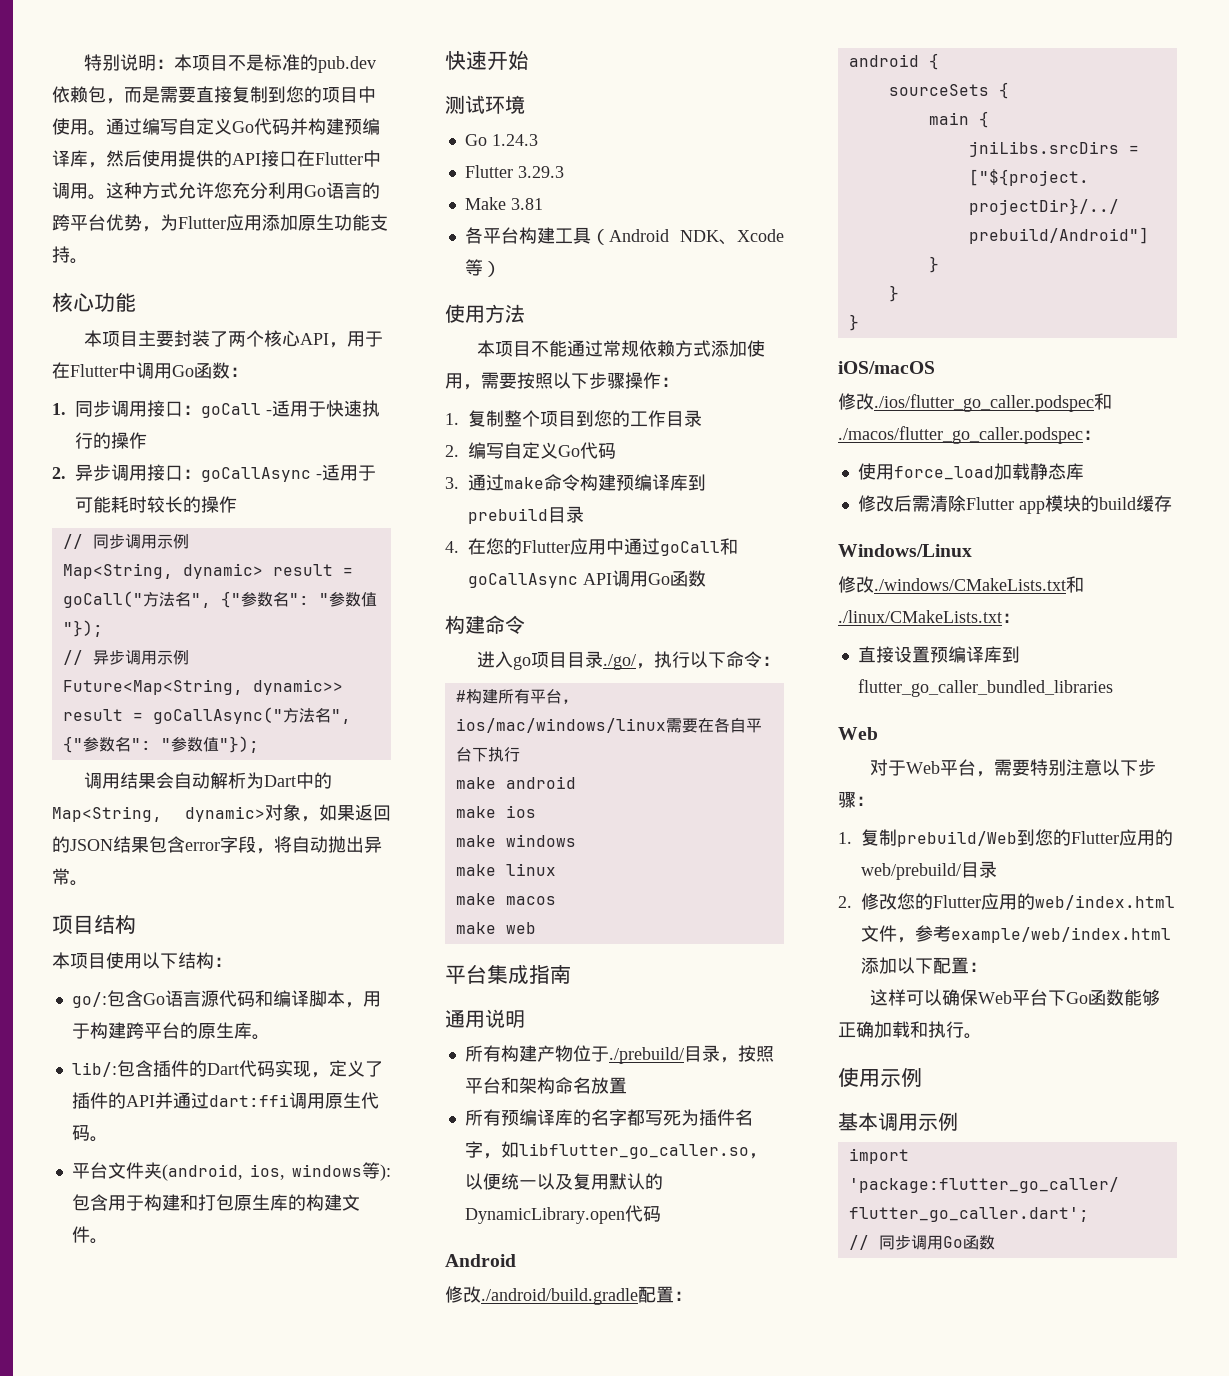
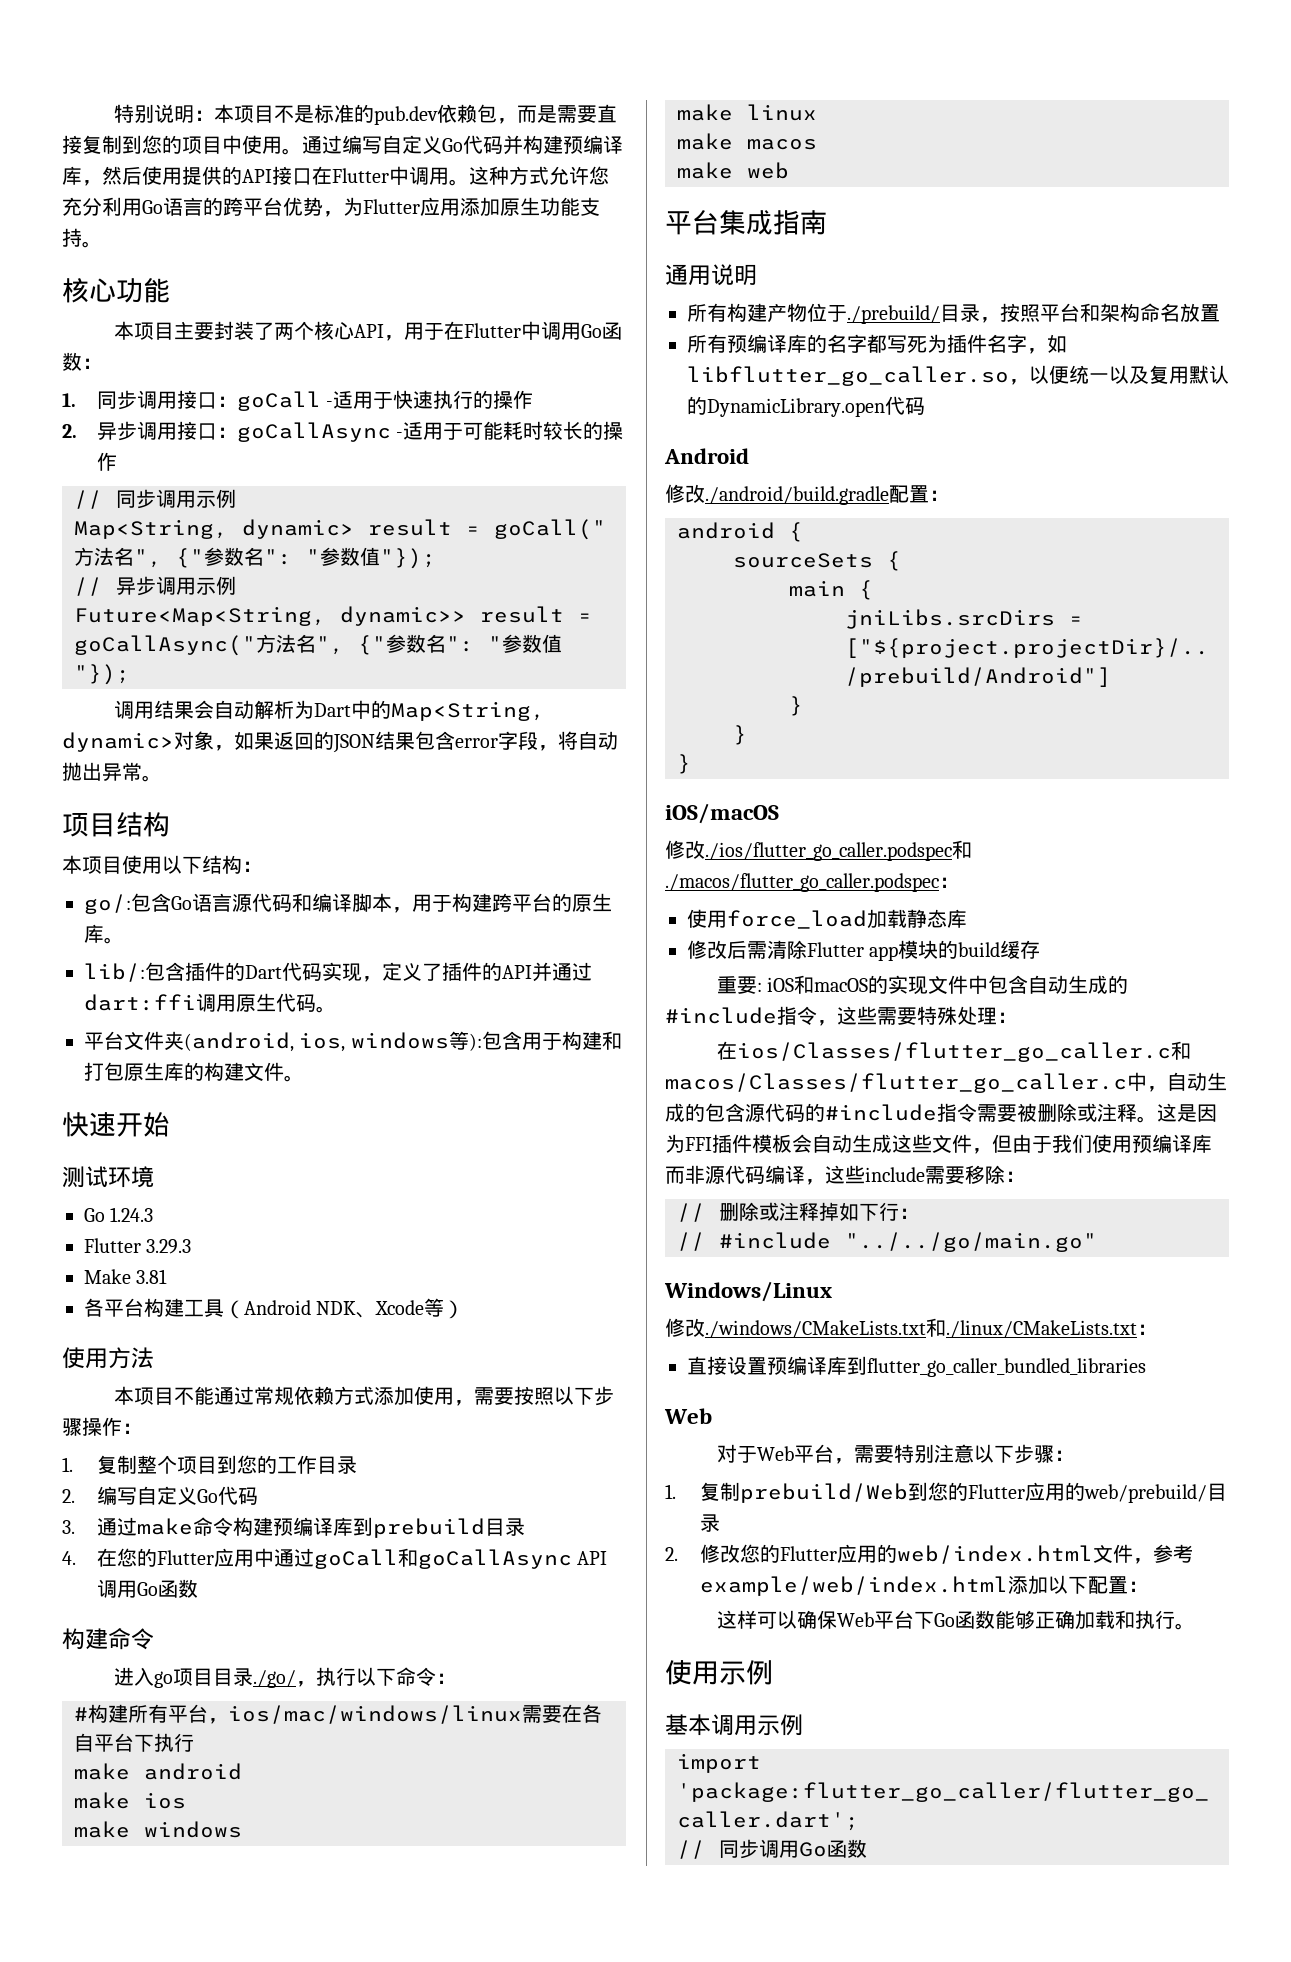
+ 重要: iOS和macOS的实现文件中包含自动生成的#include指令，这些需要特殊处理：
+ 在ios/Classes/flutter_go_caller.c和macos/Classes/flutter_go_caller.c中，自动生成的包含源代码的#include指令需要被删除或注释。这是因为FFI插件模板会自动生成这些文件，但由于我们使用预编译库而非源代码编译，这些include需要移除：
+ // 删除或注释掉如下行：
+ // #include "../../go/main.go"

